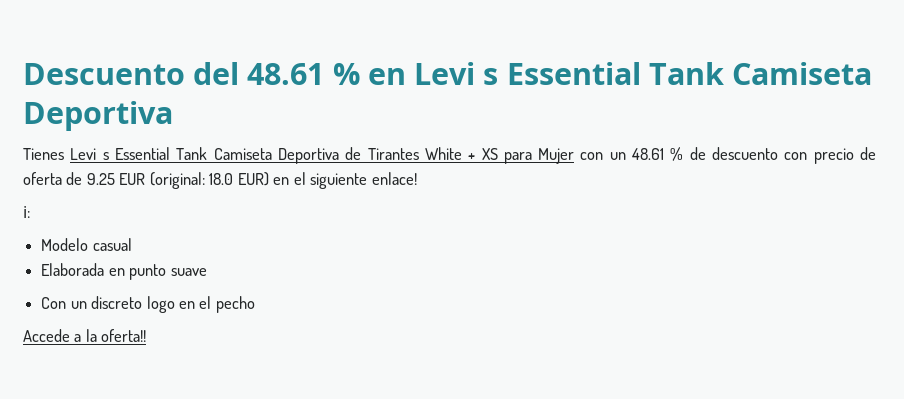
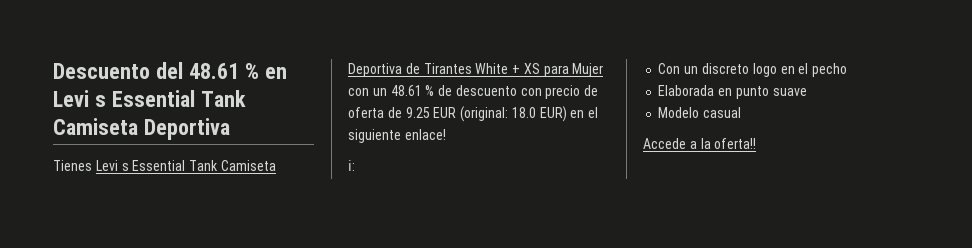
- Modelo casual
- Elaborada en punto suave
+ Elaborada en punto suave
+ Modelo casual

